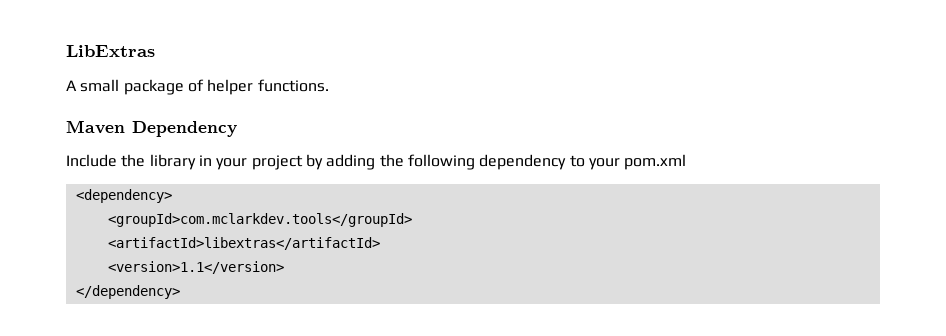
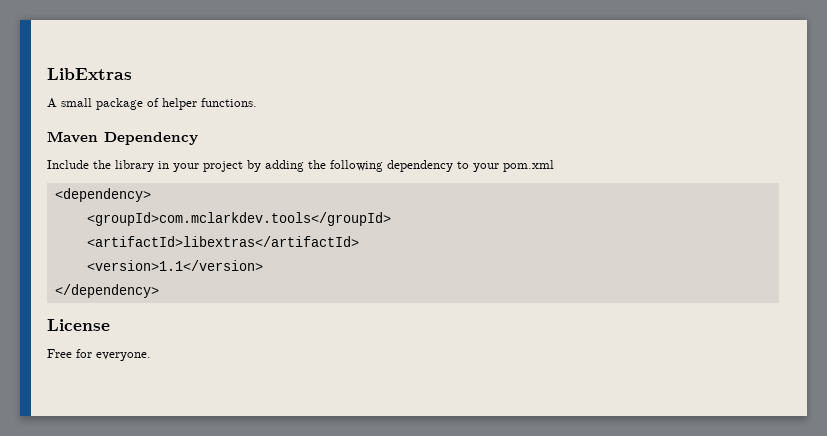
+ License
+ Free for everyone.

